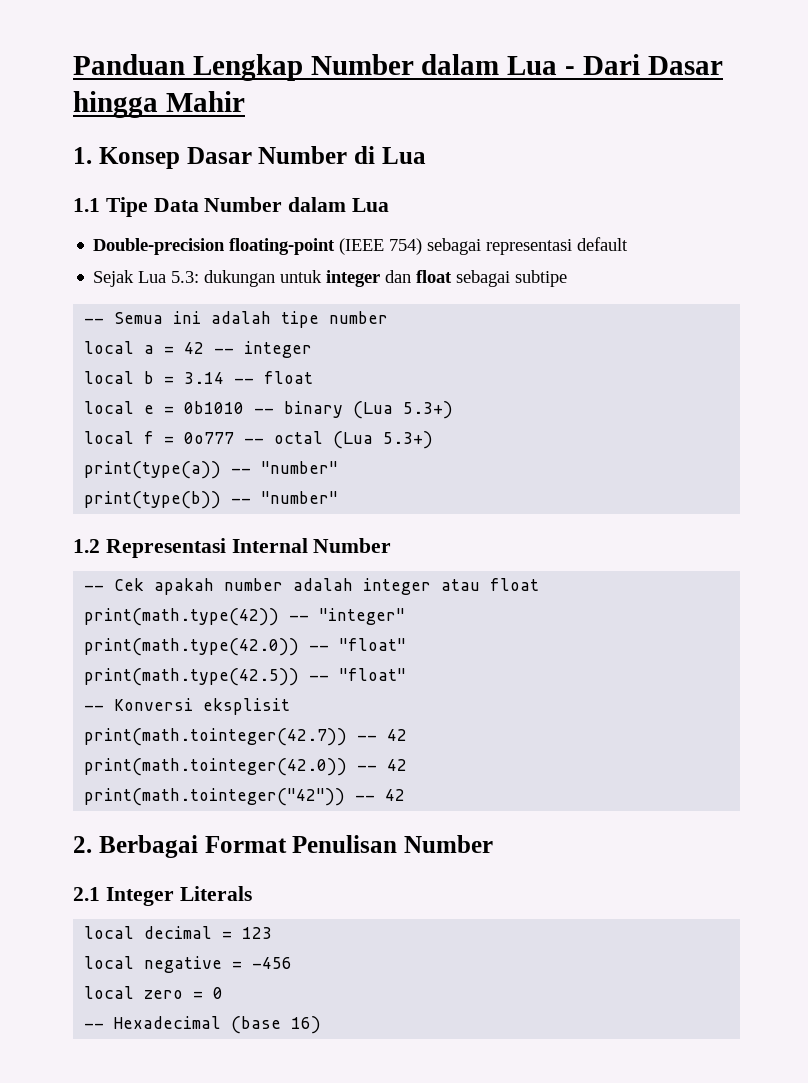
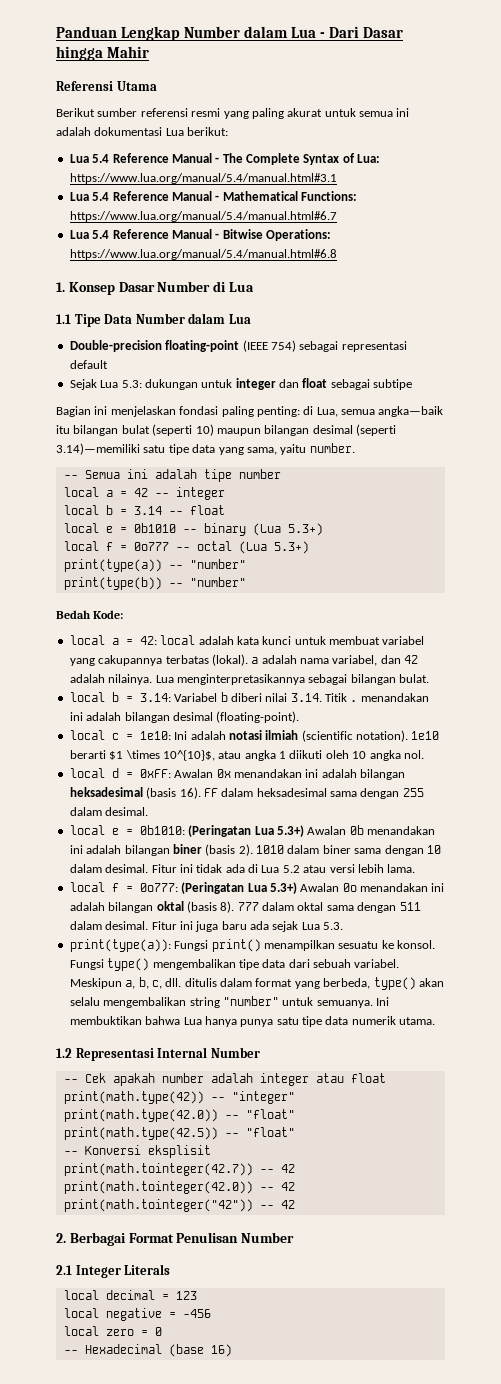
+ Referensi Utama
+ Berikut sumber referensi resmi yang paling akurat untuk semua ini adalah dokumentasi Lua berikut:
+ Lua 5.4 Reference Manual - The Complete Syntax of Lua: https://www.lua.org/manual/5.4/manual.html#3.1
+ Lua 5.4 Reference Manual - Mathematical Functions: https://www.lua.org/manual/5.4/manual.html#6.7
+ Lua 5.4 Reference Manual - Bitwise Operations: https://www.lua.org/manual/5.4/manual.html#6.8
+ Bagian ini menjelaskan fondasi paling penting: di Lua, semua angka—baik itu bilangan bulat (seperti 10) maupun bilangan desimal (seperti 3.14)—memiliki satu tipe data yang sama, yaitu number.
+ Bedah Kode:
+ local a = 42: local adalah kata kunci untuk membuat variabel yang cakupannya terbatas (lokal). a adalah nama variabel, dan 42 adalah nilainya. Lua menginterpretasikannya sebagai bilangan bulat.
+ local b = 3.14: Variabel b diberi nilai 3.14. Titik . menandakan ini adalah bilangan desimal (floating-point).
+ local c = 1e10: Ini adalah notasi ilmiah (scientific notation). 1e10 berarti $1 \times 10^{10}$, atau angka 1 diikuti oleh 10 angka nol.
+ local d = 0xFF: Awalan 0x menandakan ini adalah bilangan heksadesimal (basis 16). FF dalam heksadesimal sama dengan 255 dalam desimal.
+ local e = 0b1010: (Peringatan Lua 5.3+) Awalan 0b menandakan ini adalah bilangan biner (basis 2). 1010 dalam biner sama dengan 10 dalam desimal. Fitur ini tidak ada di Lua 5.2 atau versi lebih lama.
+ local f = 0o777: (Peringatan Lua 5.3+) Awalan 0o menandakan ini adalah bilangan oktal (basis 8). 777 dalam oktal sama dengan 511 dalam desimal. Fitur ini juga baru ada sejak Lua 5.3.
+ print(type(a)): Fungsi print() menampilkan sesuatu ke konsol. Fungsi type() mengembalikan tipe data dari sebuah variabel. Meskipun a, b, c, dll. ditulis dalam format yang berbeda, type() akan selalu mengembalikan string "number" untuk semuanya. Ini membuktikan bahwa Lua hanya punya satu tipe data numerik utama.

